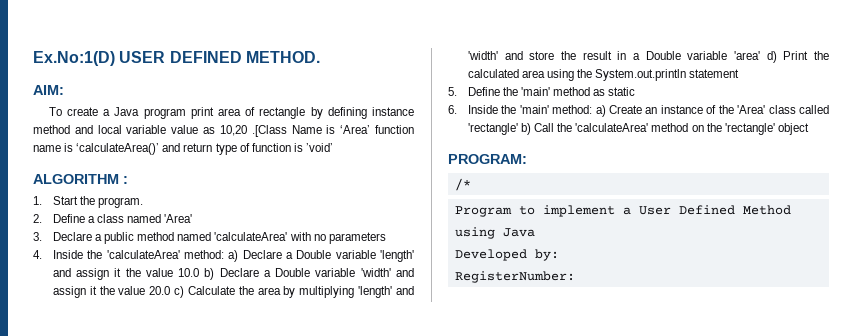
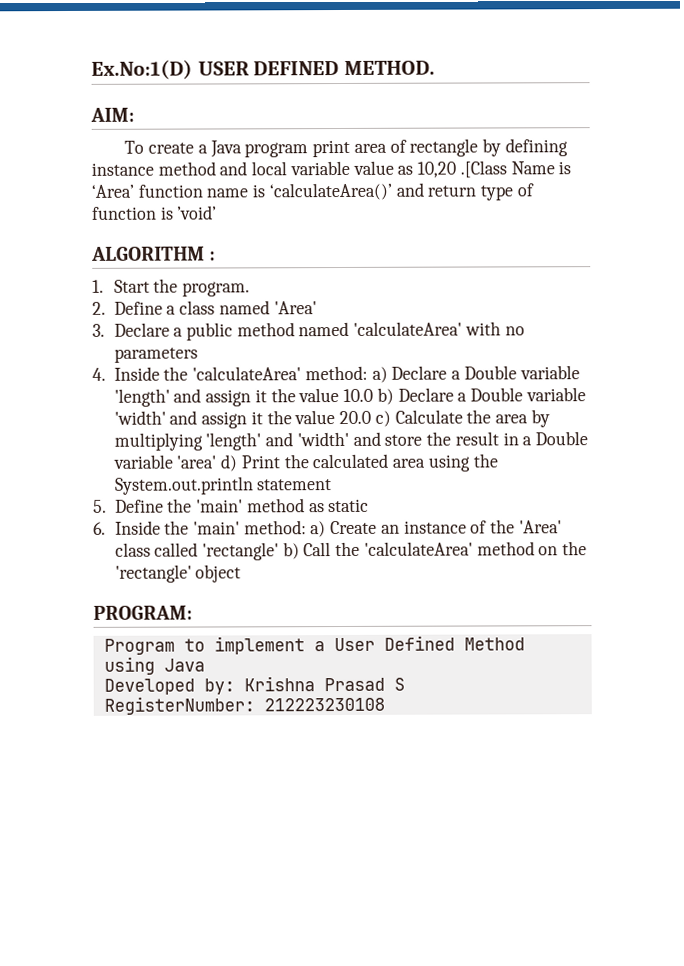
- /*
- Developed by:
+ Developed by: Krishna Prasad S
- RegisterNumber:
+ RegisterNumber: 212223230108

